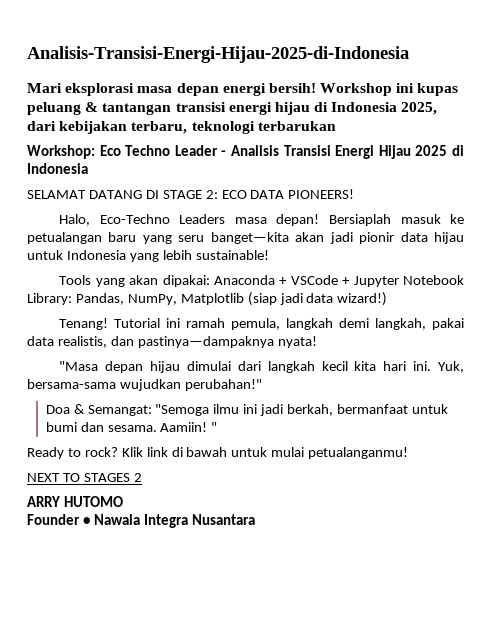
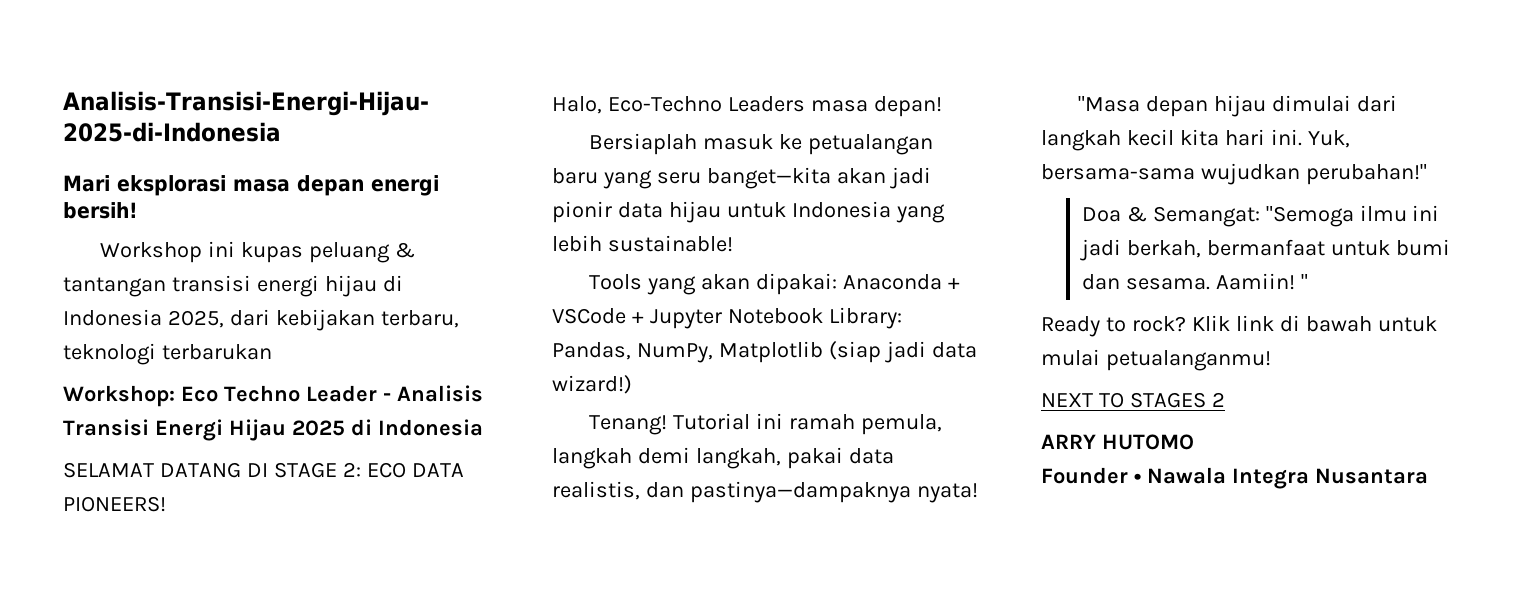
- Mari eksplorasi masa depan energi bersih! Workshop ini kupas peluang & tantangan transisi energi hijau di Indonesia 2025, dari kebijakan terbaru, teknologi terbarukan
+ Mari eksplorasi masa depan energi bersih!
+ Workshop ini kupas peluang & tantangan transisi energi hijau di Indonesia 2025, dari kebijakan terbaru, teknologi terbarukan
- Halo, Eco-Techno Leaders masa depan! Bersiaplah masuk ke petualangan baru yang seru banget—kita akan jadi pionir data hijau untuk Indonesia yang lebih sustainable!
+ Halo, Eco-Techno Leaders masa depan!
+ Bersiaplah masuk ke petualangan baru yang seru banget—kita akan jadi pionir data hijau untuk Indonesia yang lebih sustainable!

